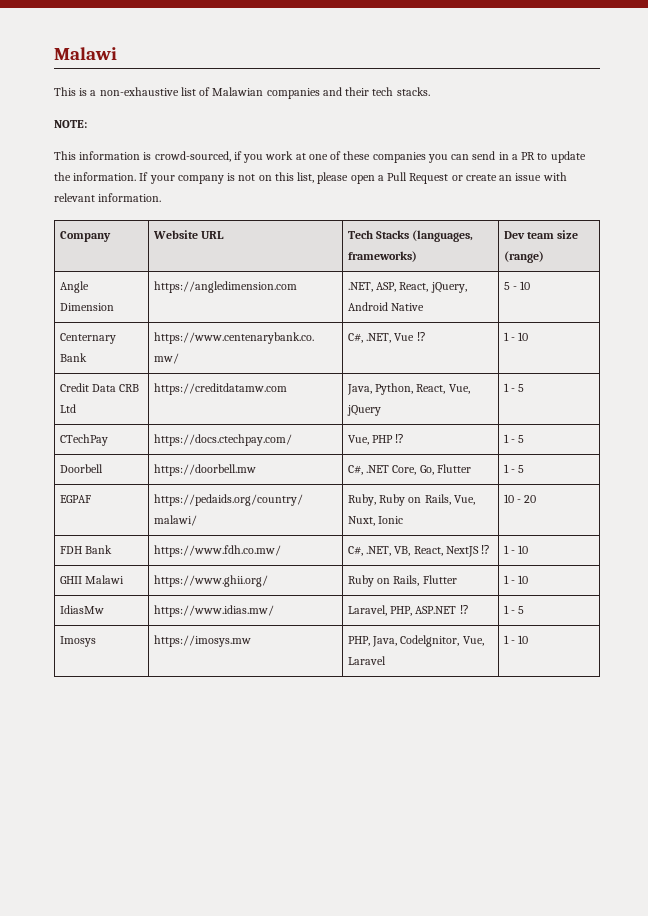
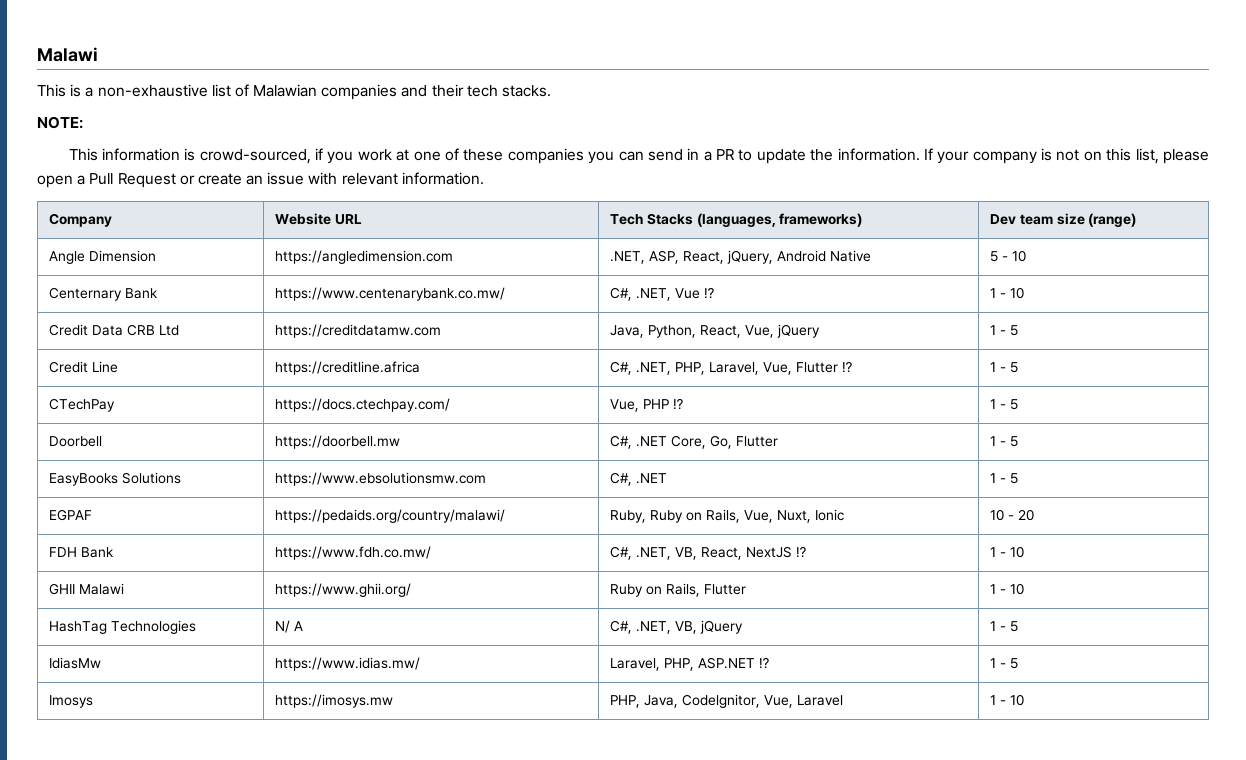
+ Credit Line | https://creditline.africa | C#, .NET, PHP, Laravel, Vue, Flutter ⁉ | 1 - 5
+ EasyBooks Solutions | https://www.ebsolutionsmw.com | C#, .NET | 1 - 5
+ HashTag Technologies | N/ A | C#, .NET, VB, jQuery | 1 - 5

